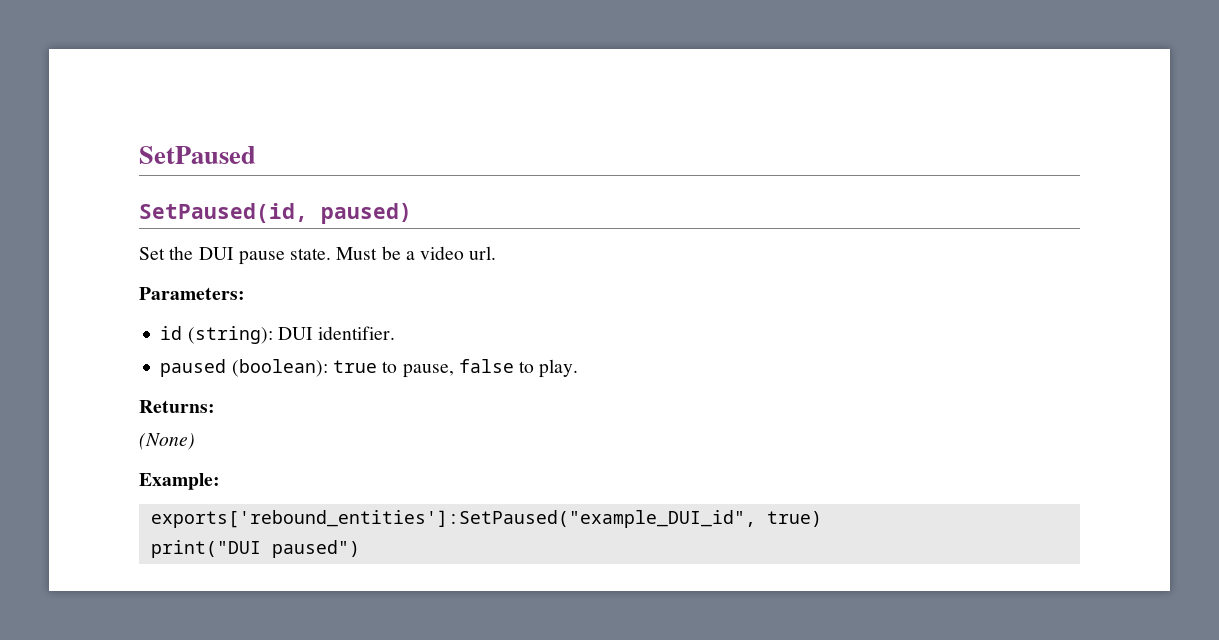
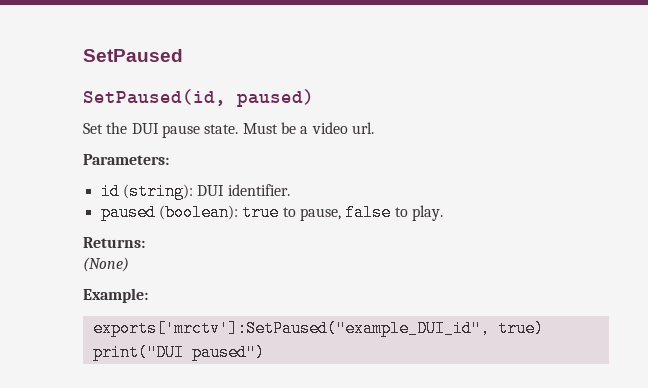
- exports['rebound_entities']:SetPaused("example_DUI_id", true)
+ exports['mrctv']:SetPaused("example_DUI_id", true)

